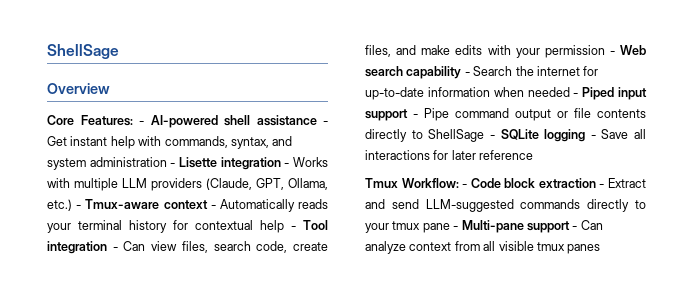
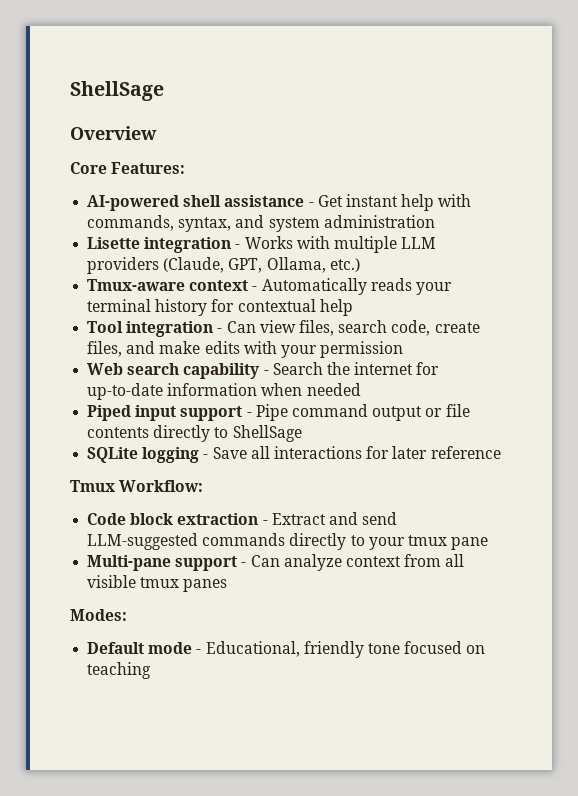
- Core Features: - AI-powered shell assistance - Get instant help with commands, syntax, and system administration - Lisette integration - Works with multiple LLM providers (Claude, GPT, Ollama, etc.) - Tmux-aware context - Automatically reads your terminal history for contextual help - Tool integration - Can view files, search code, create files, and make edits with your permission - Web search capability - Search the internet for up-to-date information when needed - Piped input support - Pipe command output or file contents directly to ShellSage - SQLite logging - Save all interactions for later reference
+ Core Features:
+ AI-powered shell assistance - Get instant help with commands, syntax, and system administration
+ Lisette integration - Works with multiple LLM providers (Claude, GPT, Ollama, etc.)
+ Tmux-aware context - Automatically reads your terminal history for contextual help
+ Tool integration - Can view files, search code, create files, and make edits with your permission
+ Web search capability - Search the internet for up-to-date information when needed
+ Piped input support - Pipe command output or file contents directly to ShellSage
+ SQLite logging - Save all interactions for later reference
- Tmux Workflow: - Code block extraction - Extract and send LLM-suggested commands directly to your tmux pane - Multi-pane support - Can analyze context from all visible tmux panes
+ Tmux Workflow:
+ Code block extraction - Extract and send LLM-suggested commands directly to your tmux pane
+ Multi-pane support - Can analyze context from all visible tmux panes
+ Modes:
+ Default mode - Educational, friendly tone focused on teaching

